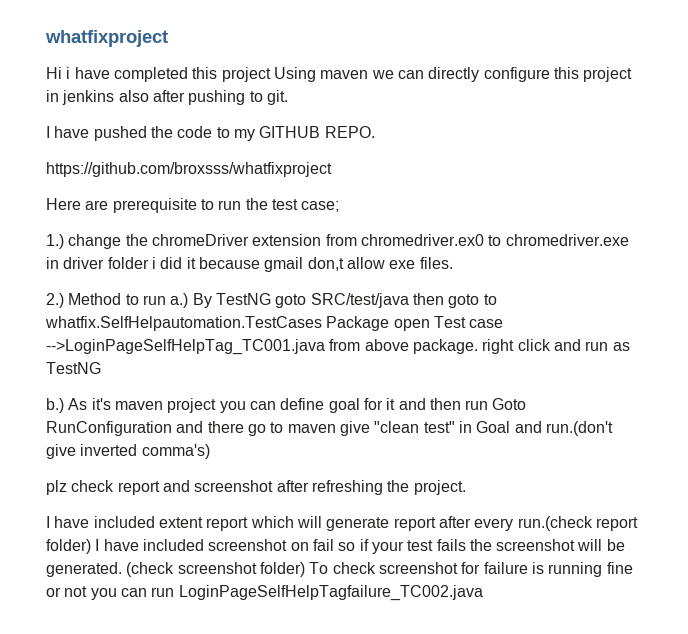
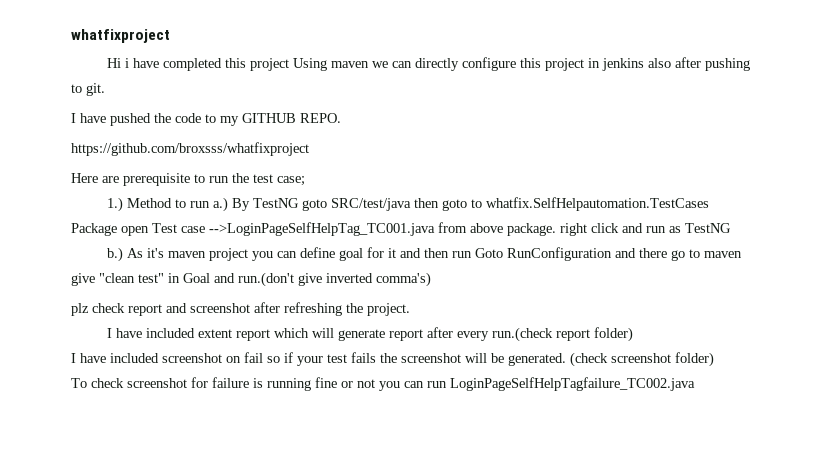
- 1.) change the chromeDriver extension from chromedriver.ex0 to chromedriver.exe in driver folder i did it because gmail don,t allow exe files.
- 2.) Method to run a.)
+ 1.) Method to run a.)
- I have included extent report which will generate report after every run.(check report folder) I have included screenshot on fail so if your test fails the screenshot will be generated.
+ I have included extent report which will generate report after every run.(check report folder)
+ I have included screenshot on fail so if your test fails the screenshot will be generated.
- (check screenshot folder) To check screenshot for failure is running fine or not you can run LoginPageSelfHelpTagfailure_TC002.java
+ (check screenshot folder)
+ To check screenshot for failure is running fine or not you can run LoginPageSelfHelpTagfailure_TC002.java

